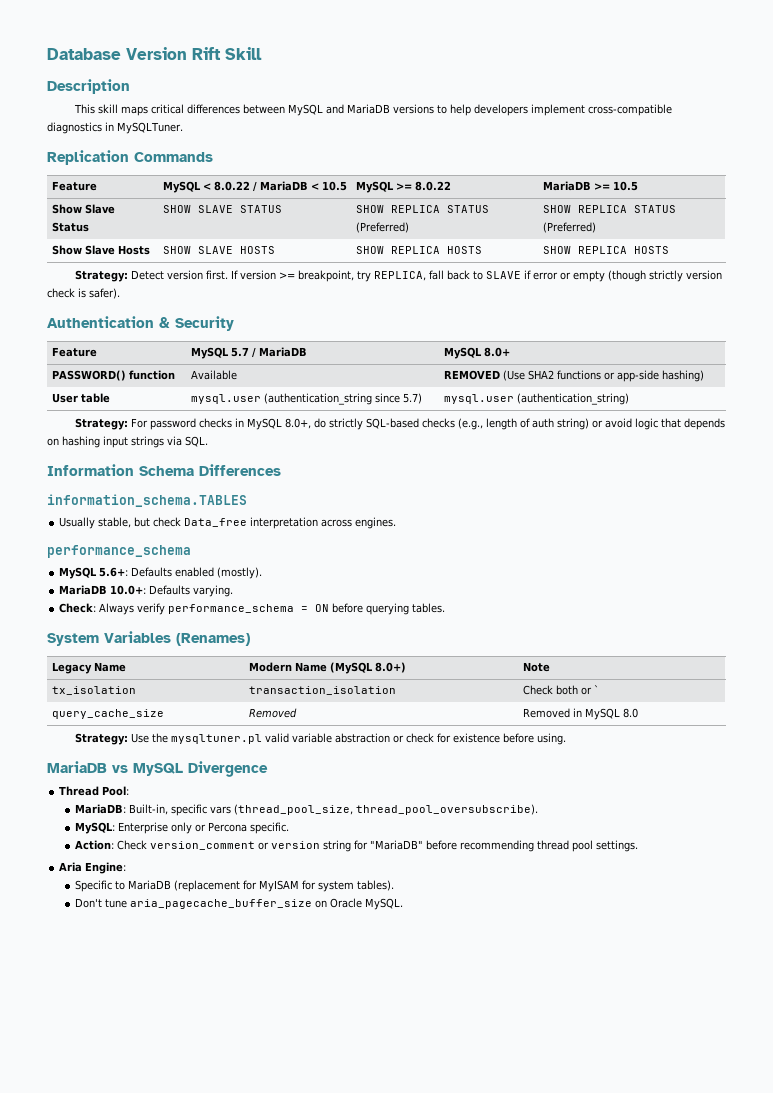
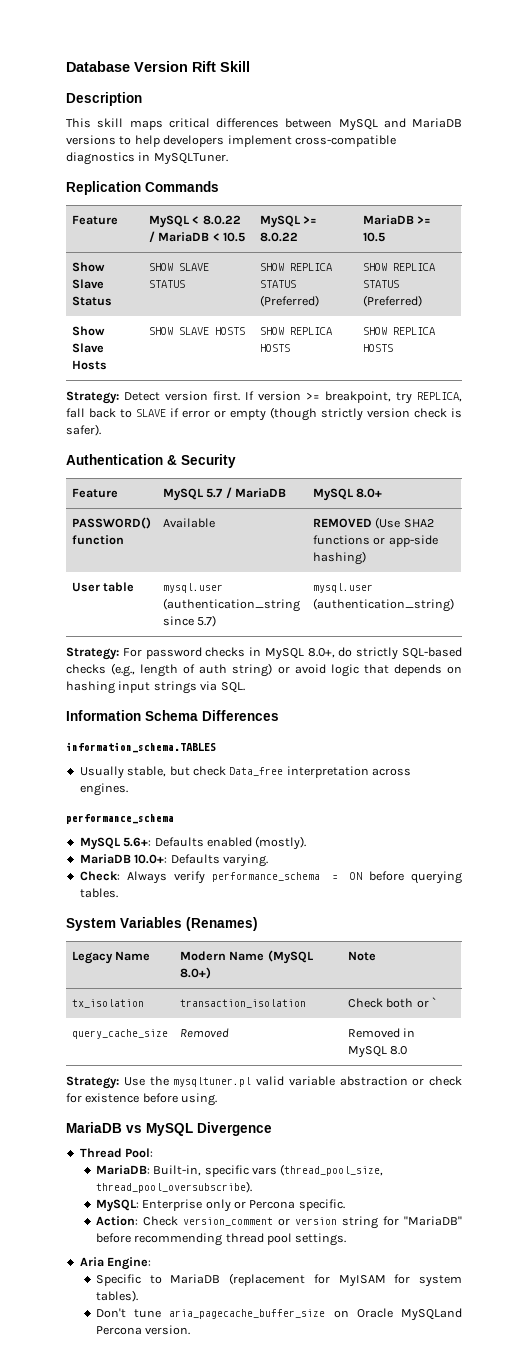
- Don't tune aria_pagecache_buffer_size on Oracle MySQL.
+ Don't tune aria_pagecache_buffer_size on Oracle MySQLand Percona version.

